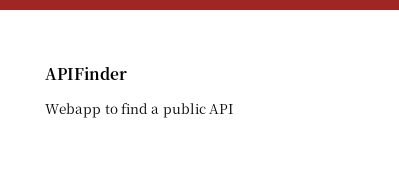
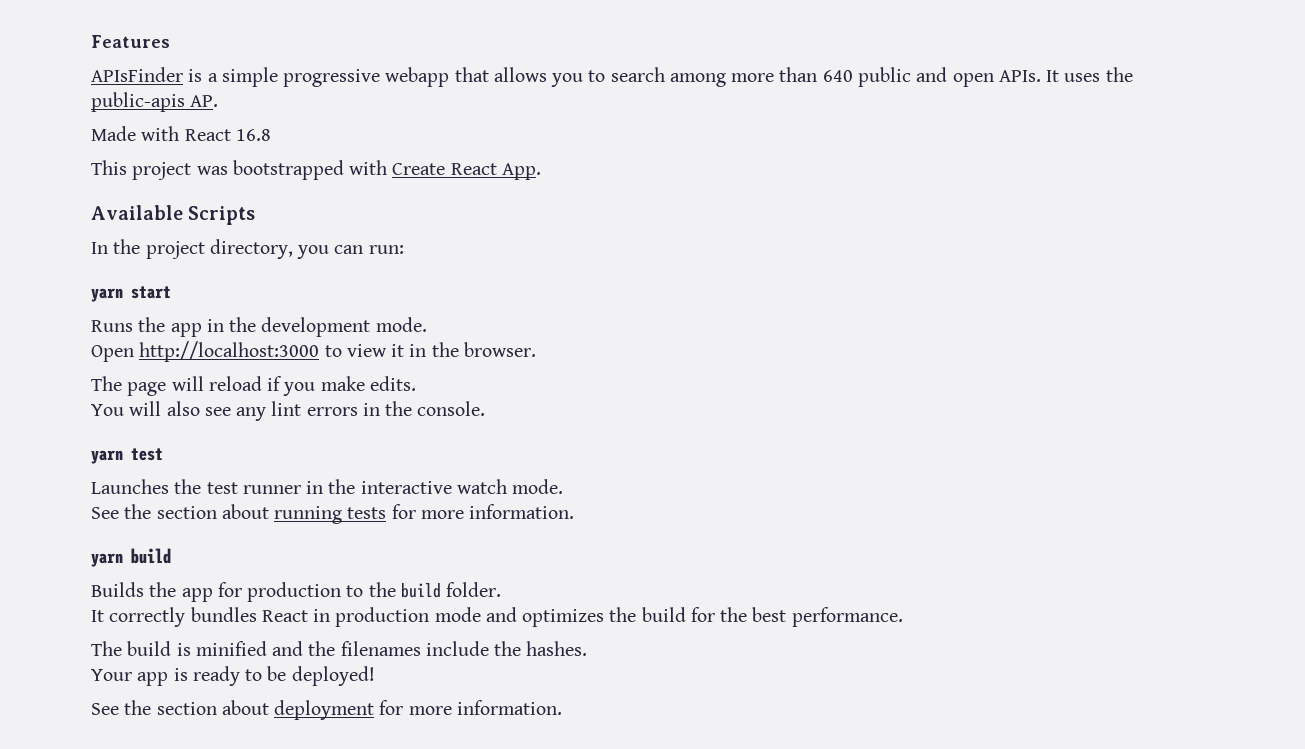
- APIFinder
- Webapp to find a public API
+ Features
+ APIsFinder is a simple progressive webapp that allows you to search among more than 640 public and open APIs. It uses the public-apis AP.
+ Made with React 16.8
+ This project was bootstrapped with Create React App.
+ Available Scripts
+ In the project directory, you can run:
+ yarn start
+ Runs the app in the development mode.
+ Open http://localhost:3000 to view it in the browser.
+ The page will reload if you make edits.
+ You will also see any lint errors in the console.
+ yarn test
+ Launches the test runner in the interactive watch mode.
+ See the section about running tests for more information.
+ yarn build
+ Builds the app for production to the build folder.
+ It correctly bundles React in production mode and optimizes the build for the best performance.
+ The build is minified and the filenames include the hashes.
+ Your app is ready to be deployed!
+ See the section about deployment for more information.

